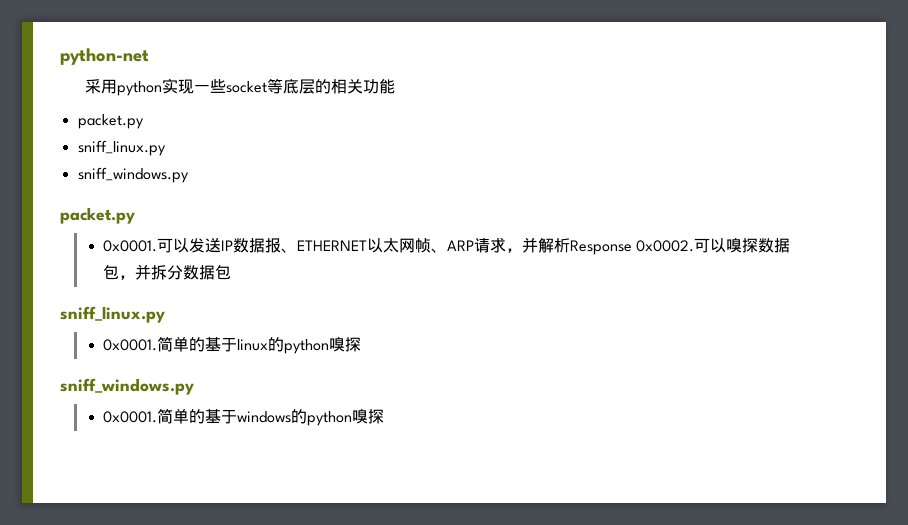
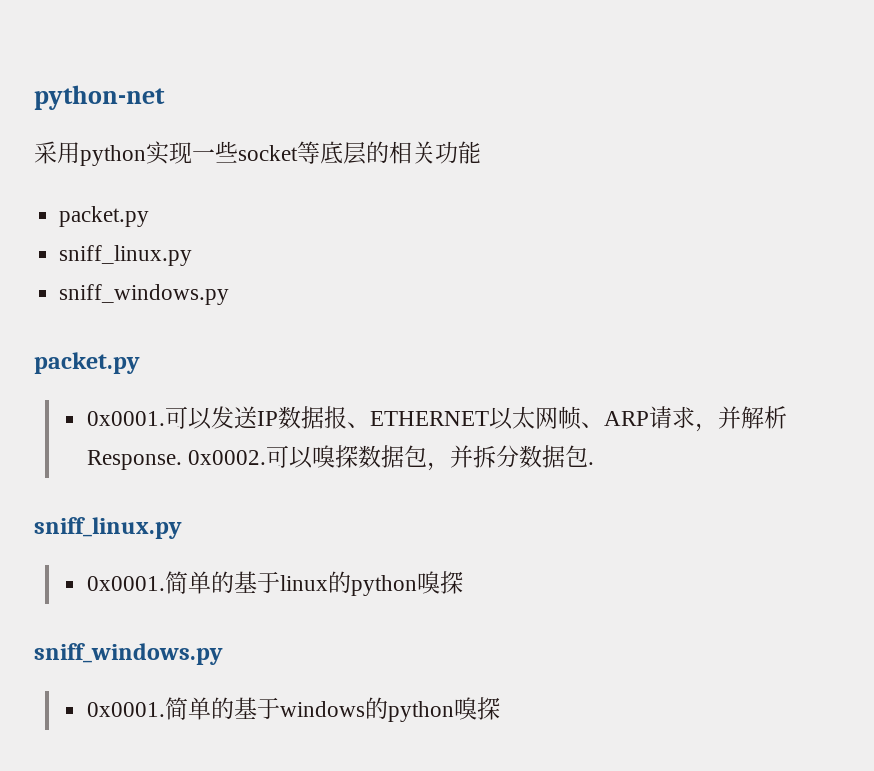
- 可以发送IP数据报、ETHERNET以太网帧、ARP请求，并解析Response 0x0002.
+ 可以发送IP数据报、ETHERNET以太网帧、ARP请求，并解析Response. 0x0002.
- 可以嗅探数据包，并拆分数据包
+ 可以嗅探数据包，并拆分数据包.

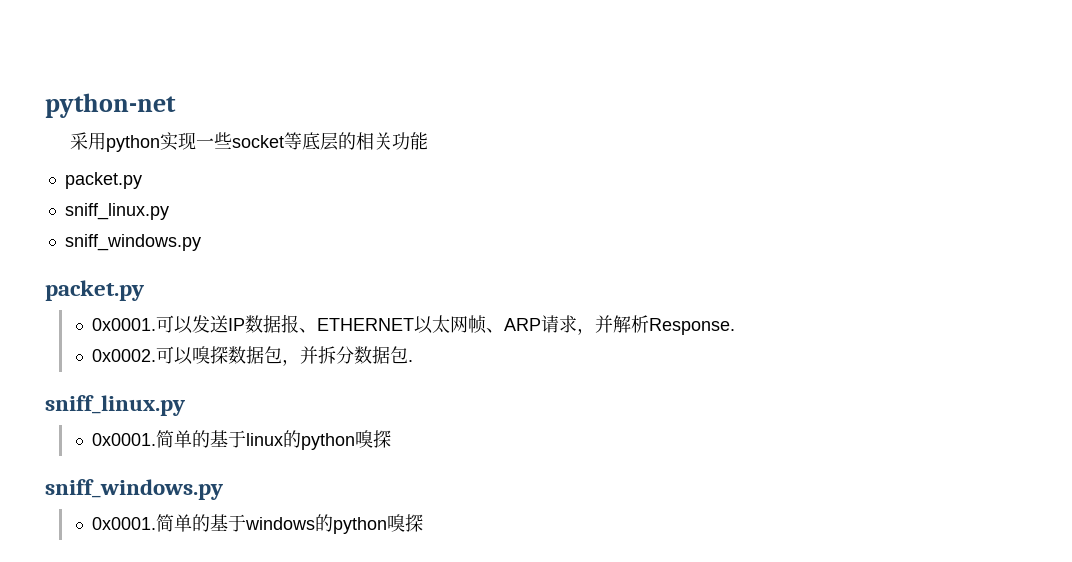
- 可以发送IP数据报、ETHERNET以太网帧、ARP请求，并解析Response. 0x0002.
+ 可以发送IP数据报、ETHERNET以太网帧、ARP请求，并解析Response.
+ 0x0002.

